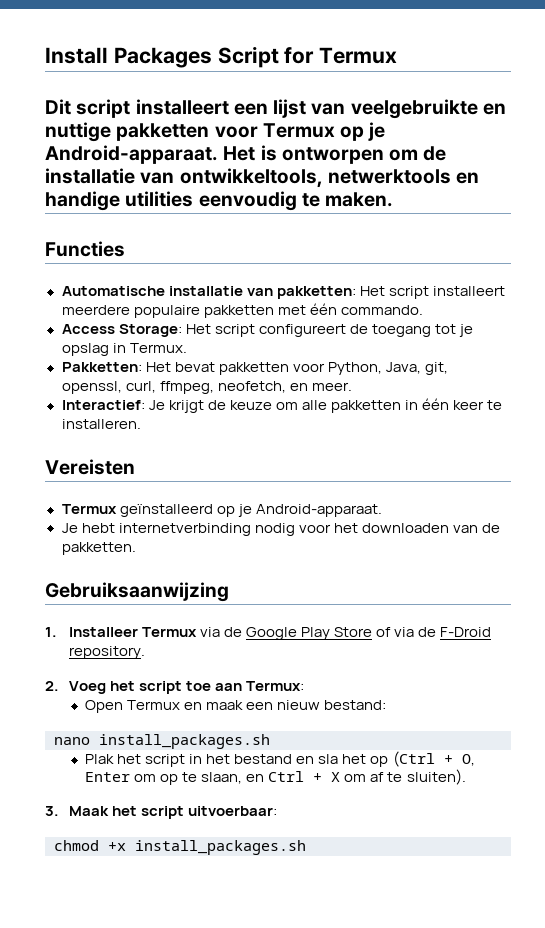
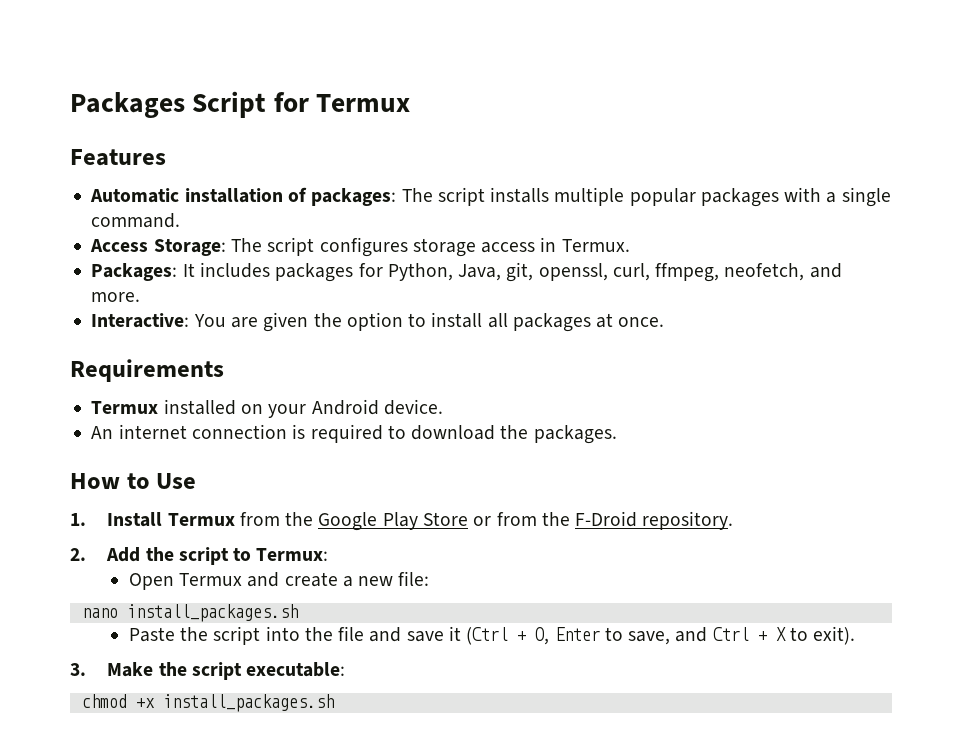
- Install Packages Script for Termux
+ Packages Script for Termux
- Dit script installeert een lijst van veelgebruikte en nuttige pakketten voor Termux op je Android-apparaat. Het is ontworpen om de installatie van ontwikkeltools, netwerktools en handige utilities eenvoudig te maken.
- Functies
- Automatische installatie van pakketten: Het script installeert meerdere populaire pakketten met één commando.
- Access Storage: Het script configureert de toegang tot je opslag in Termux.
- Pakketten: Het bevat pakketten voor Python, Java, git, openssl, curl, ffmpeg, neofetch, en meer.
- Interactief: Je krijgt de keuze om alle pakketten in één keer te installeren.
- Vereisten
- Termux geïnstalleerd op je Android-apparaat.
- Je hebt internetverbinding nodig voor het downloaden van de pakketten.
- Gebruiksaanwijzing
- 1. Installeer Termux via de Google Play Store of via de F-Droid repository.
- 2. Voeg het script toe aan Termux:
- Open Termux en maak een nieuw bestand:
+ Features
+ Automatic installation of packages: The script installs multiple popular packages with a single command.
+ Access Storage: The script configures storage access in Termux.
+ Packages: It includes packages for Python, Java, git, openssl, curl, ffmpeg, neofetch, and more.
+ Interactive: You are given the option to install all packages at once.
+ Requirements
+ Termux installed on your Android device.
+ An internet connection is required to download the packages.
+ How to Use
+ 1. Install Termux from the Google Play Store or from the F-Droid repository.
+ 2. Add the script to Termux:
+ Open Termux and create a new file:
  nano install_packages.sh
- Plak het script in het bestand en sla het op (Ctrl + O, Enter om op te slaan, en Ctrl + X om af te sluiten).
- 3. Maak het script uitvoerbaar:
+ Paste the script into the file and save it (Ctrl + O, Enter to save, and Ctrl + X to exit).
+ 3. Make the script executable:

